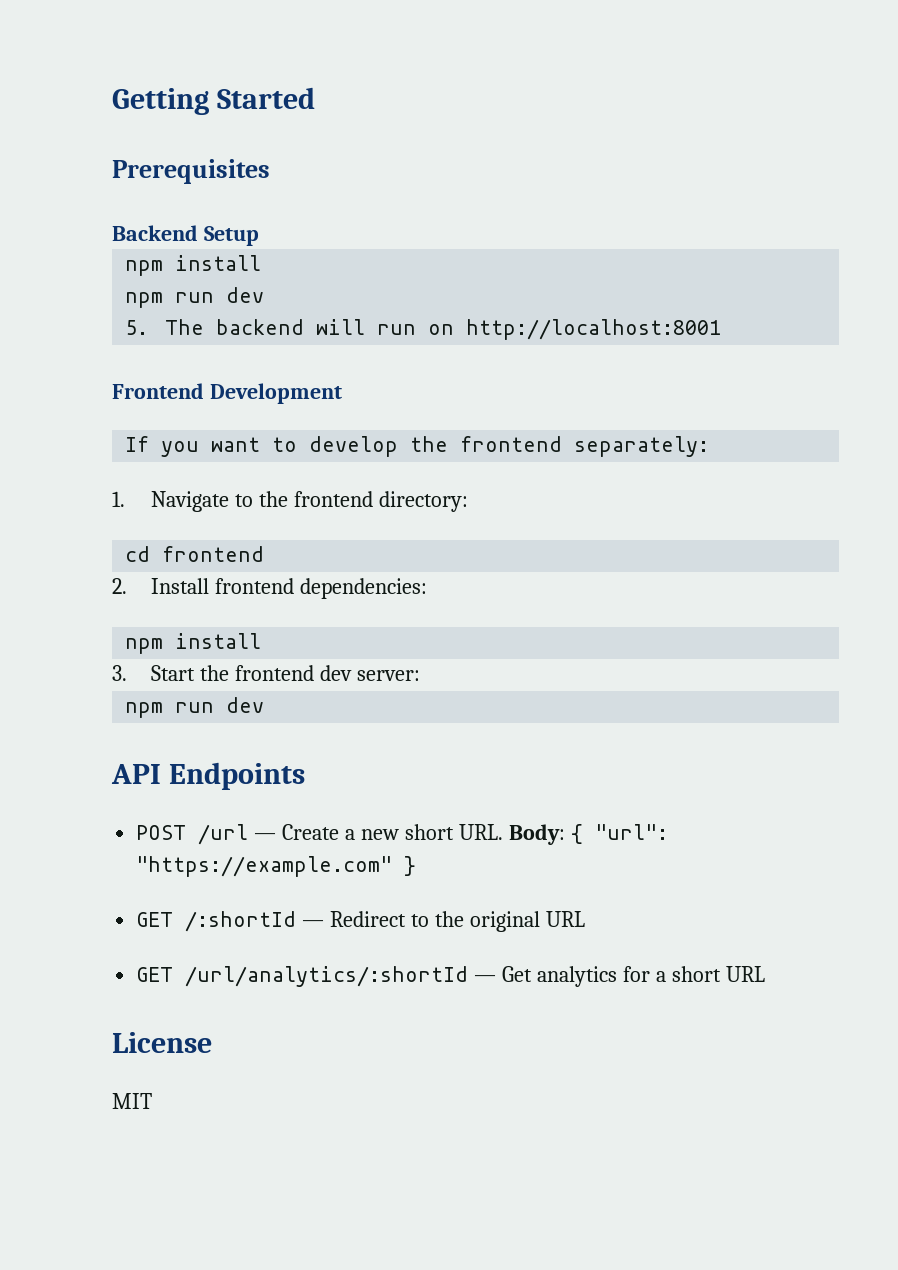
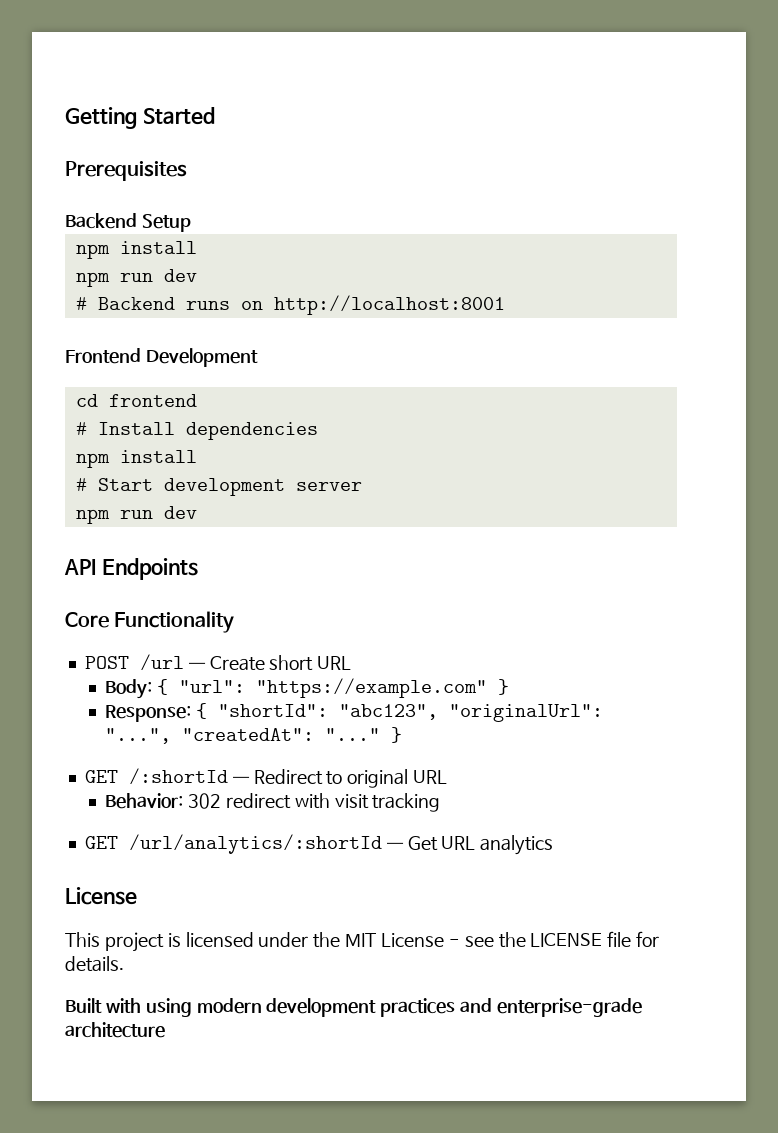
- 5. The backend will run on http://localhost:8001
+ # Backend runs on http://localhost:8001
- If you want to develop the frontend separately:
- 1. Navigate to the frontend directory:
  cd frontend
- 2. Install frontend dependencies:
+ # Install dependencies
  npm install
- 3. Start the frontend dev server:
+ # Start development server
+ Core Functionality
- POST /url — Create a new short URL. Body: { "url": "https://example.com" }
+ POST /url — Create short URL
+ Body: { "url": "https://example.com" }
+ Response: { "shortId": "abc123", "originalUrl": "...", "createdAt": "..." }
- GET /:shortId — Redirect to the original URL
+ GET /:shortId — Redirect to original URL
+ Behavior: 302 redirect with visit tracking
- GET /url/analytics/:shortId — Get analytics for a short URL
+ GET /url/analytics/:shortId — Get URL analytics
  License
- MIT
+ This project is licensed under the MIT License - see the LICENSE file for details.
+ Built with using modern development practices and enterprise-grade architecture

